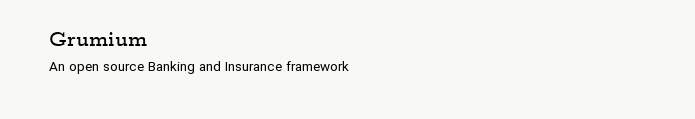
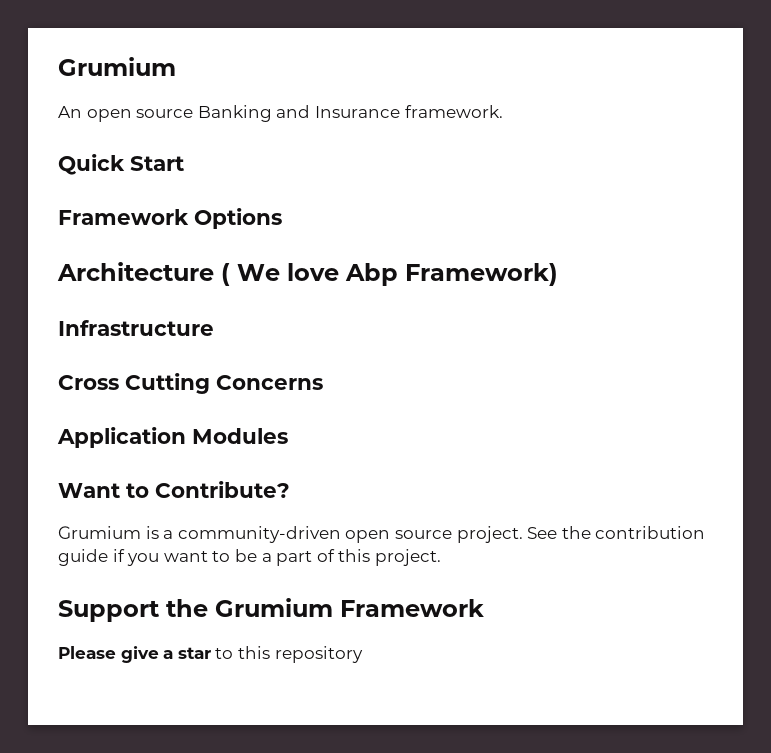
- An open source Banking and Insurance framework
+ An open source Banking and Insurance framework.
+ Quick Start
+ Framework Options
+ Architecture ( We love Abp Framework)
+ Infrastructure
+ Cross Cutting Concerns
+ Application Modules
+ Want to Contribute?
+ Grumium is a community-driven open source project. See the contribution guide if you want to be a part of this project.
+ Support the Grumium Framework
+ Please give a star to this repository

